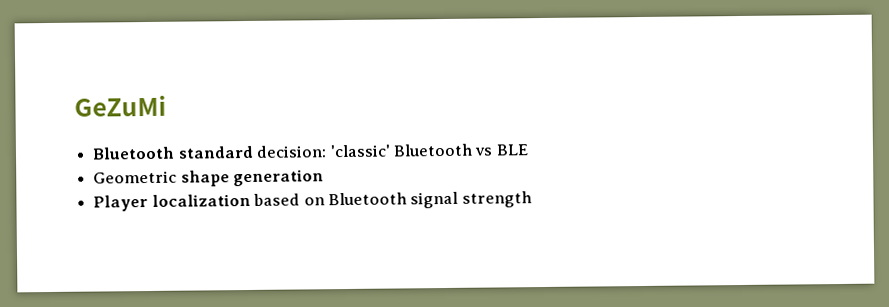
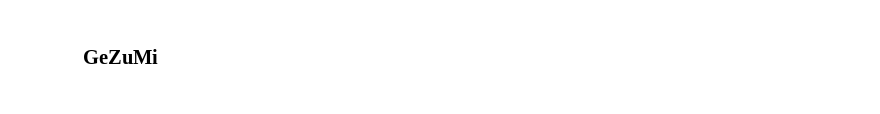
- Bluetooth standard decision: 'classic' Bluetooth vs BLE
- Geometric shape generation
- Player localization based on Bluetooth signal strength

